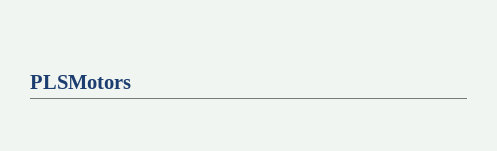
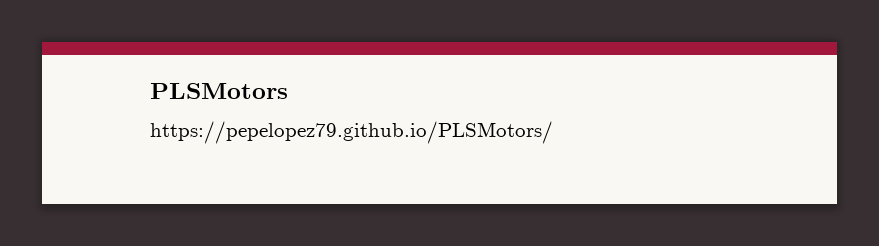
+ https://pepelopez79.github.io/PLSMotors/

